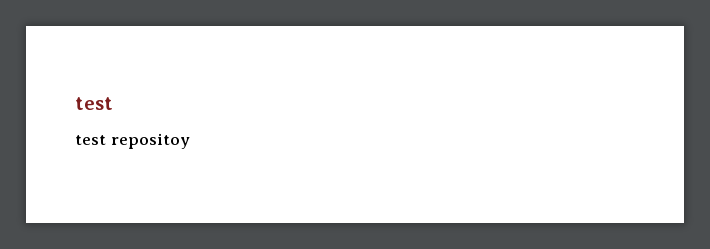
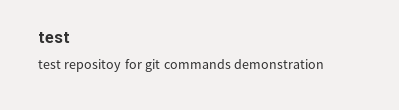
- test repositoy
+ test repositoy for git commands demonstration

